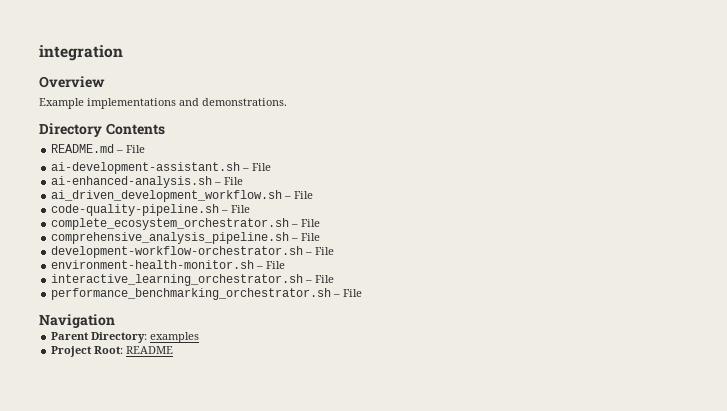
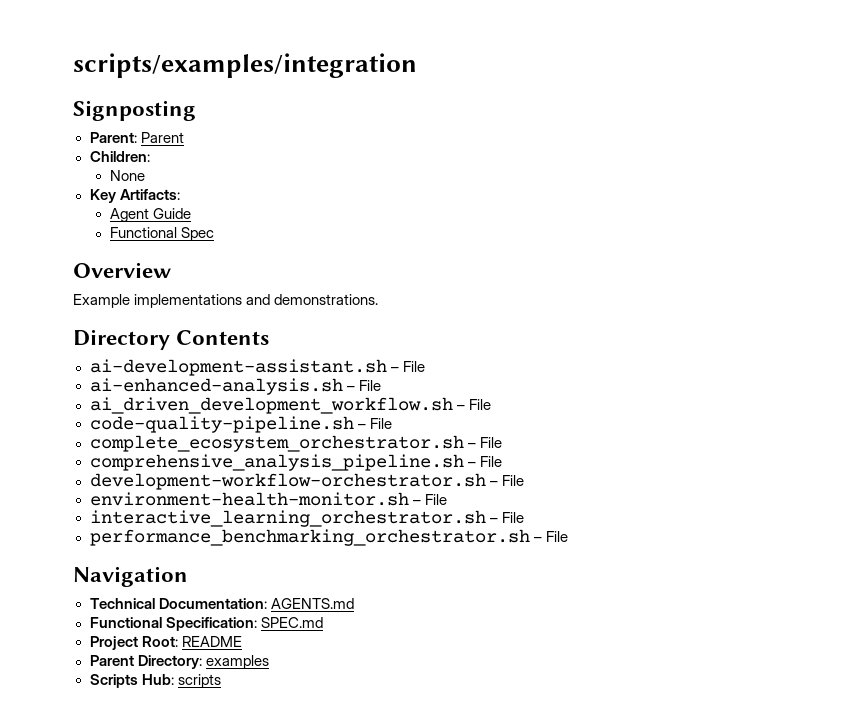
- integration
+ scripts/examples/integration
+ Signposting
+ Parent: Parent
+ Children:
+ None
+ Key Artifacts:
+ Agent Guide
+ Functional Spec
- README.md – File
+ Technical Documentation: AGENTS.md
+ Functional Specification: SPEC.md
+ Project Root: README
- Project Root: README
+ Scripts Hub: scripts

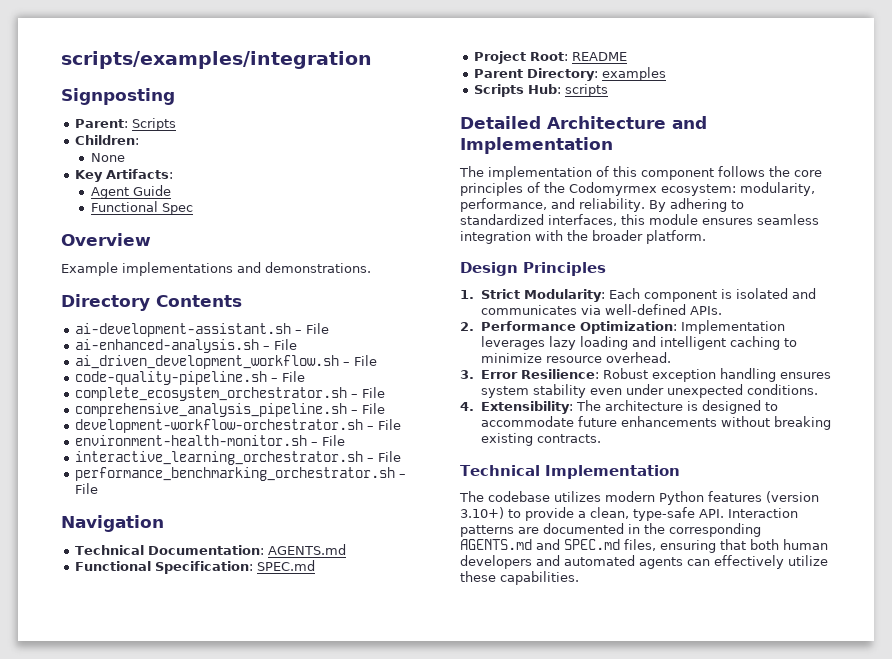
- Parent: Parent
+ Parent: Scripts
+ Detailed Architecture and Implementation
+ The implementation of this component follows the core principles of the Codomyrmex ecosystem: modularity, performance, and reliability. By adhering to standardized interfaces, this module ensures seamless integration with the broader platform.
+ Design Principles
+ 1. Strict Modularity: Each component is isolated and communicates via well-defined APIs.
+ 2. Performance Optimization: Implementation leverages lazy loading and intelligent caching to minimize resource overhead.
+ 3. Error Resilience: Robust exception handling ensures system stability even under unexpected conditions.
+ 4. Extensibility: The architecture is designed to accommodate future enhancements without breaking existing contracts.
+ Technical Implementation
+ The codebase utilizes modern Python features (version 3.10+) to provide a clean, type-safe API. Interaction patterns are documented in the corresponding AGENTS.md and SPEC.md files, ensuring that both human developers and automated agents can effectively utilize these capabilities.

